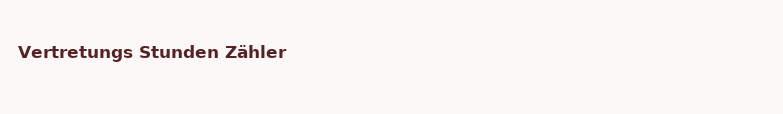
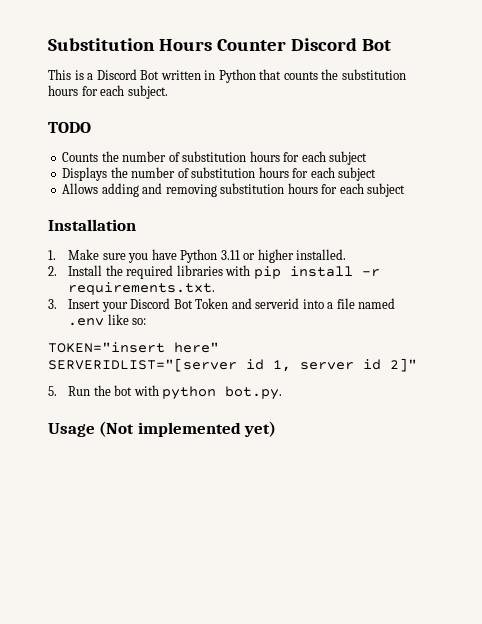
- Vertretungs Stunden Zähler
+ Substitution Hours Counter Discord Bot
+ This is a Discord Bot written in Python that counts the substitution hours for each subject.
+ TODO
+ Counts the number of substitution hours for each subject
+ Displays the number of substitution hours for each subject
+ Allows adding and removing substitution hours for each subject
+ Installation
+ 1. Make sure you have Python 3.11 or higher installed.
+ 2. Install the required libraries with pip install -r requirements.txt.
+ 3. Insert your Discord Bot Token and serverid into a file named .env like so:
+ TOKEN="insert here"
+ SERVERIDLIST="[server id 1, server id 2]"
+ 5. Run the bot with python bot.py.
+ Usage (Not implemented yet)

